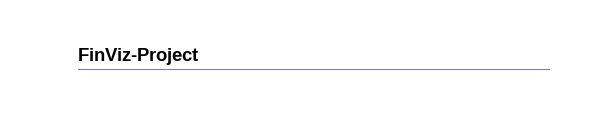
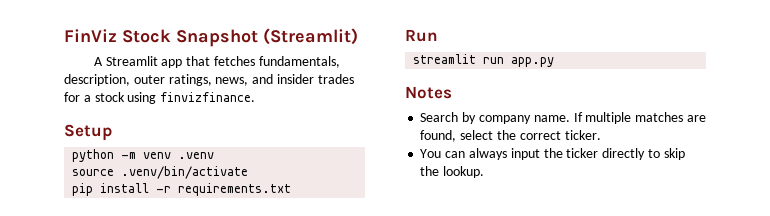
- FinViz-Project
+ FinViz Stock Snapshot (Streamlit)
+ A Streamlit app that fetches fundamentals, description, outer ratings, news, and insider trades for a stock using finvizfinance.
+ Setup
+ python -m venv .venv
+ source .venv/bin/activate
+ pip install -r requirements.txt
+ Run
+ streamlit run app.py
+ Notes
+ Search by company name. If multiple matches are found, select the correct ticker.
+ You can always input the ticker directly to skip the lookup.

